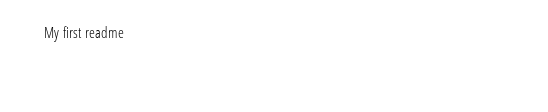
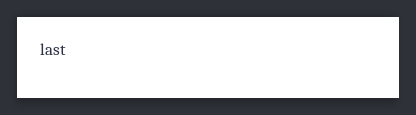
- My first readme
+ last

